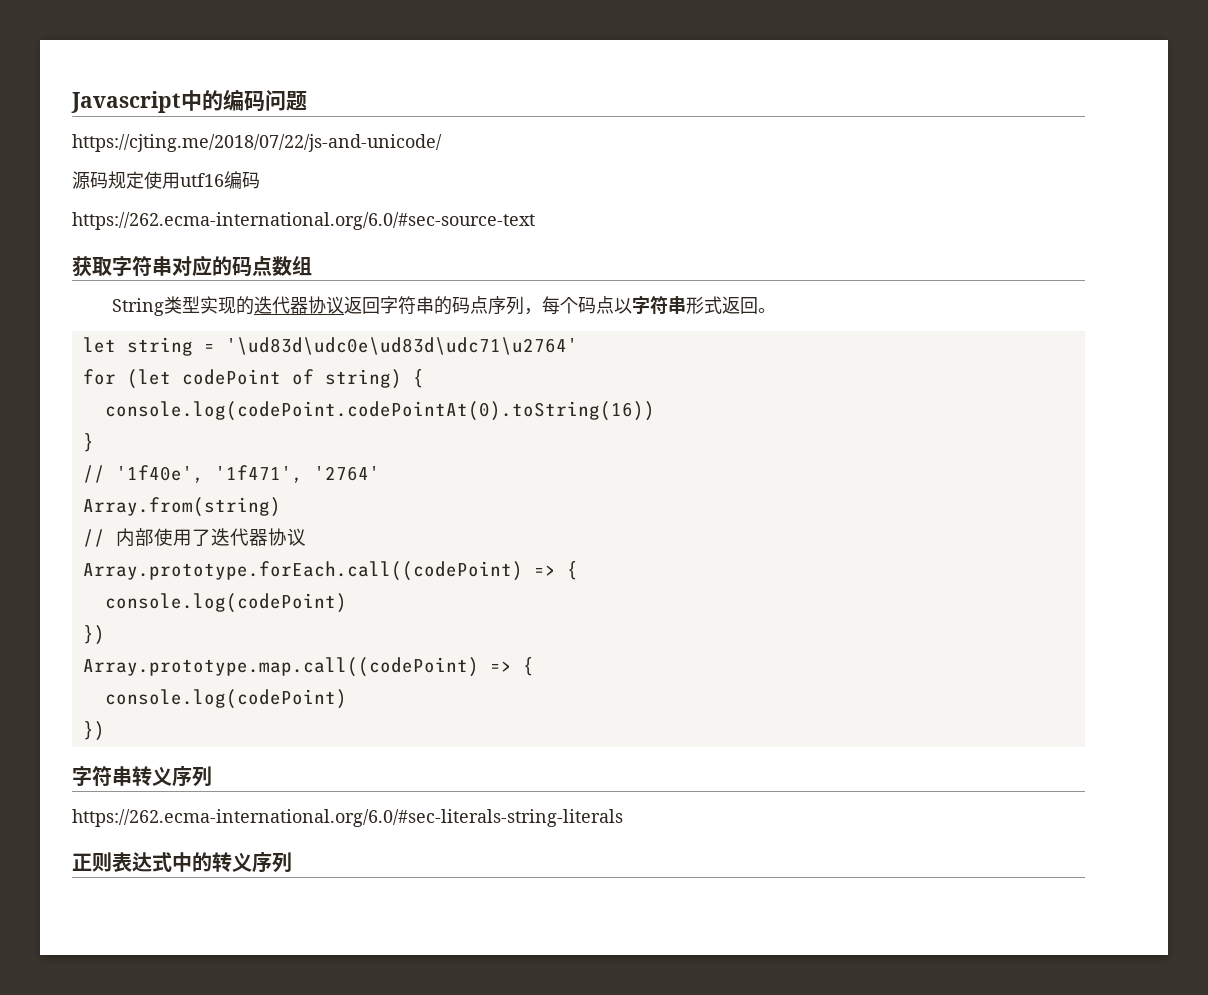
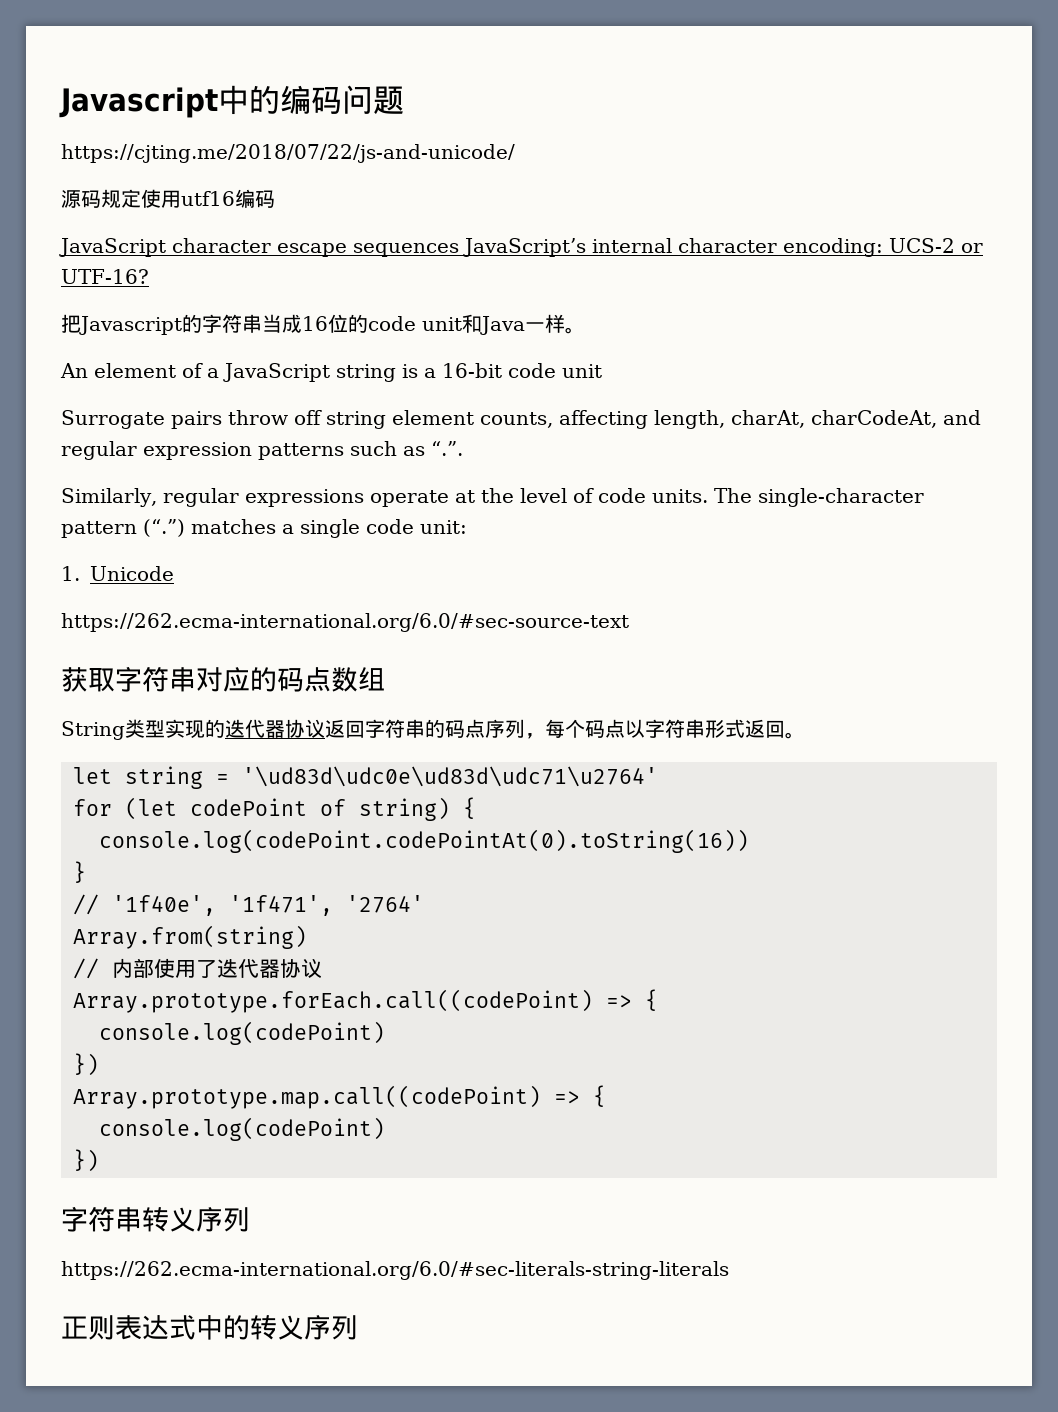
+ JavaScript character escape sequences JavaScript’s internal character encoding: UCS-2 or UTF-16?
+ 把Javascript的字符串当成16位的code unit和Java一样。
+ An element of a JavaScript string is a 16-bit code unit
+ Surrogate pairs throw off string element counts, affecting length, charAt, charCodeAt, and regular expression patterns such as “.”.
+ Similarly, regular expressions operate at the level of code units. The single-character pattern (“.”) matches a single code unit:
+ 1. Unicode

